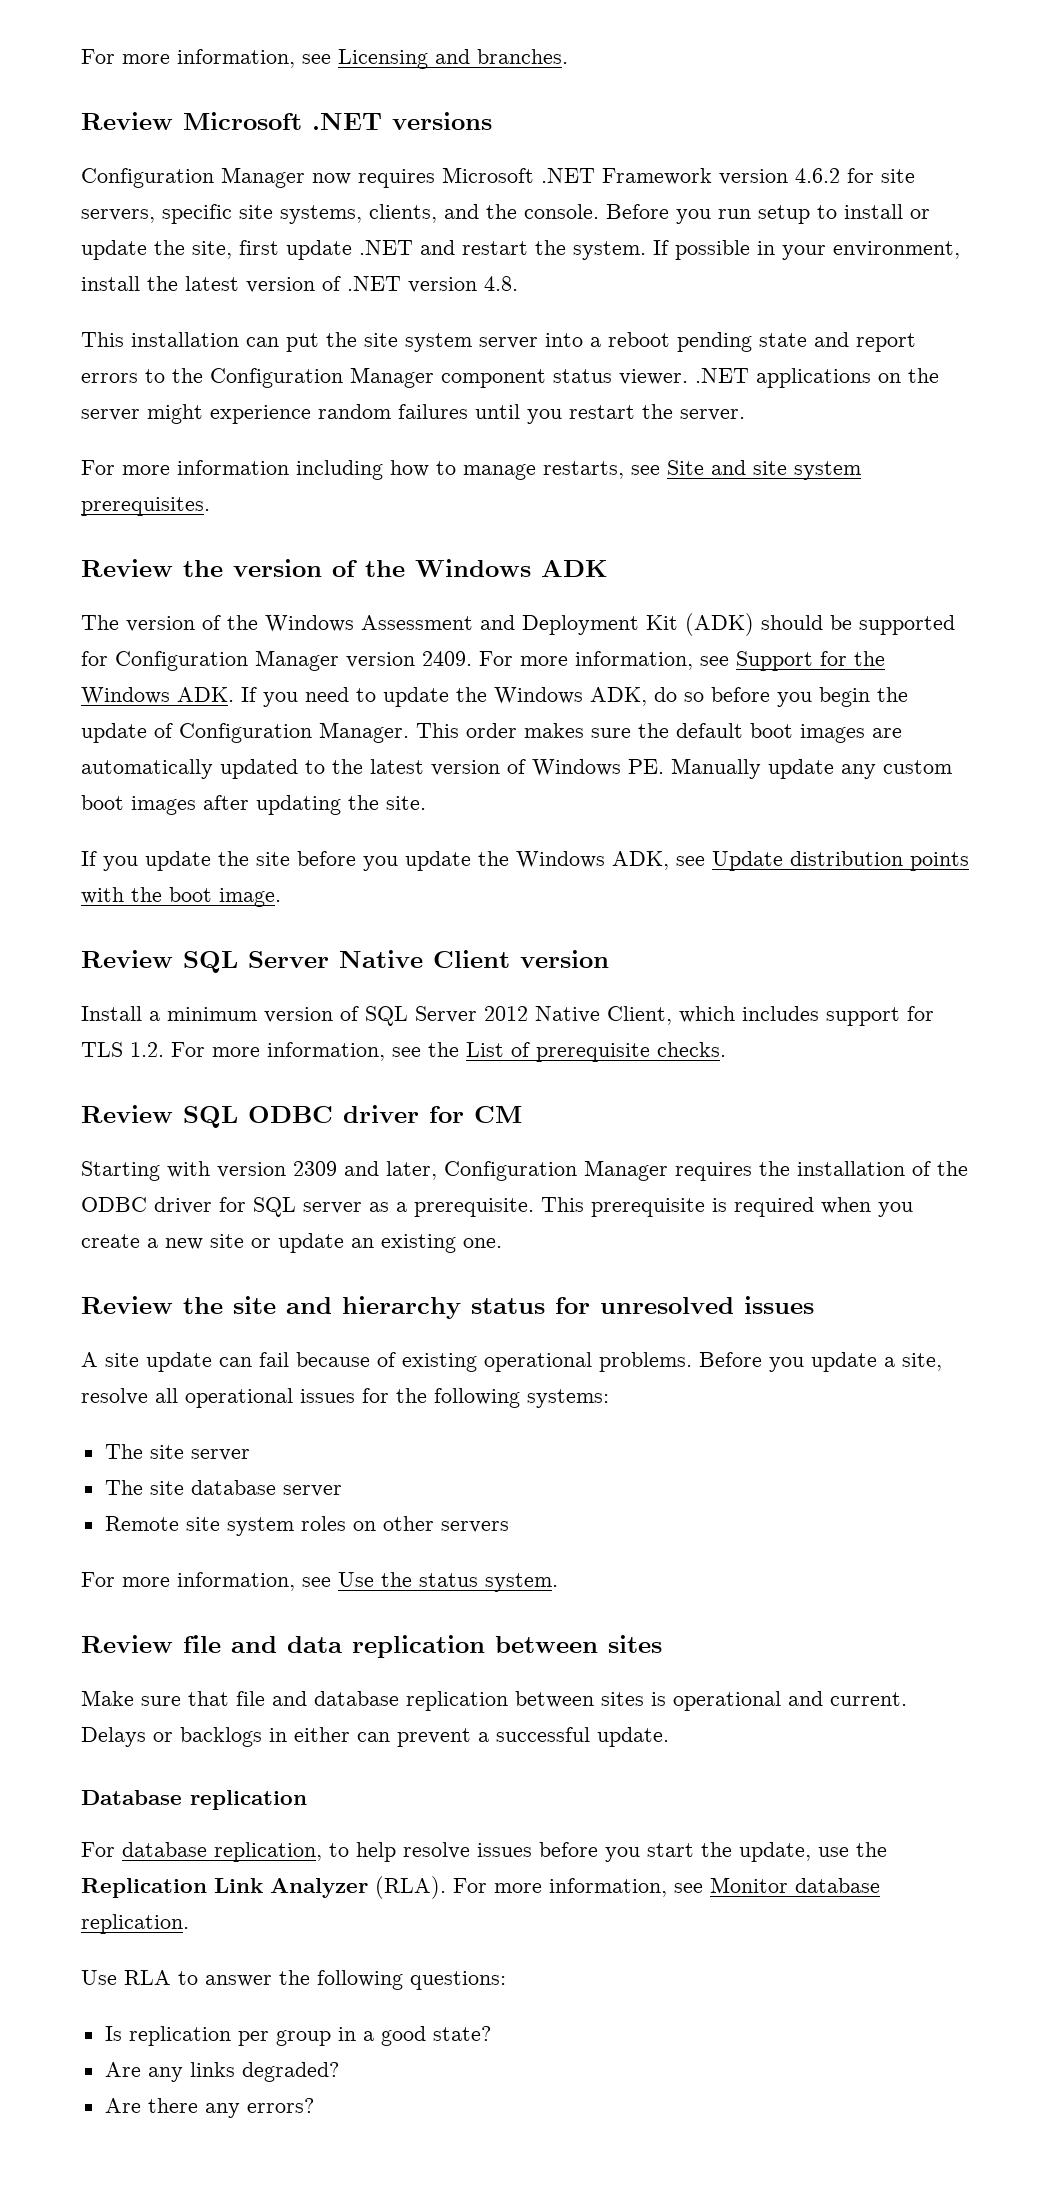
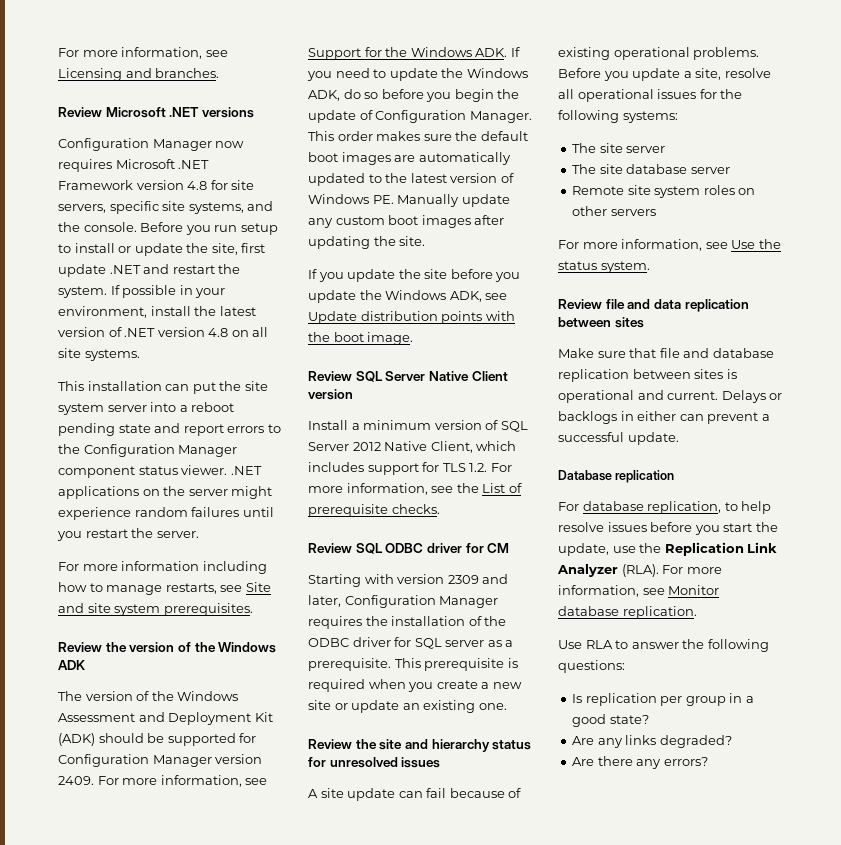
- Configuration Manager now requires Microsoft .NET Framework version 4.6.2 for site servers, specific site systems, clients, and the console.
+ Configuration Manager now requires Microsoft .NET Framework version 4.8 for site servers, specific site systems, and the console.
- If possible in your environment, install the latest version of .NET version 4.8.
+ If possible in your environment, install the latest version of .NET version 4.8 on all site systems.

